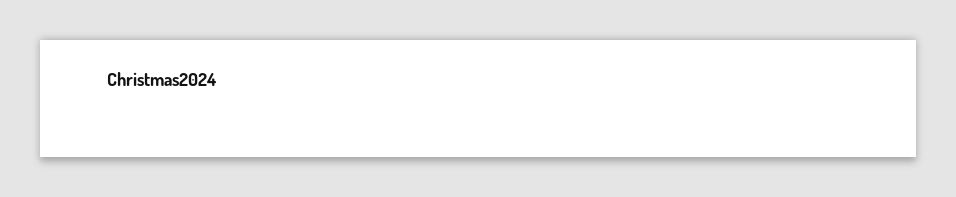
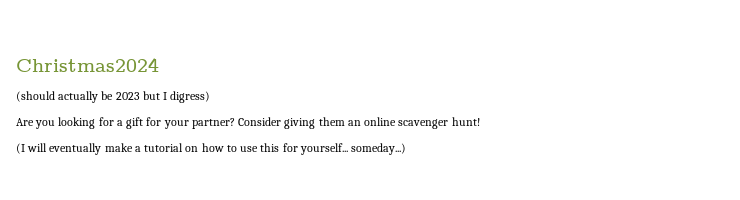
+ (should actually be 2023 but I digress)
+ Are you looking for a gift for your partner? Consider giving them an online scavenger hunt!
+ (I will eventually make a tutorial on how to use this for yourself... someday...)

